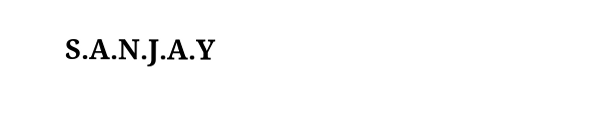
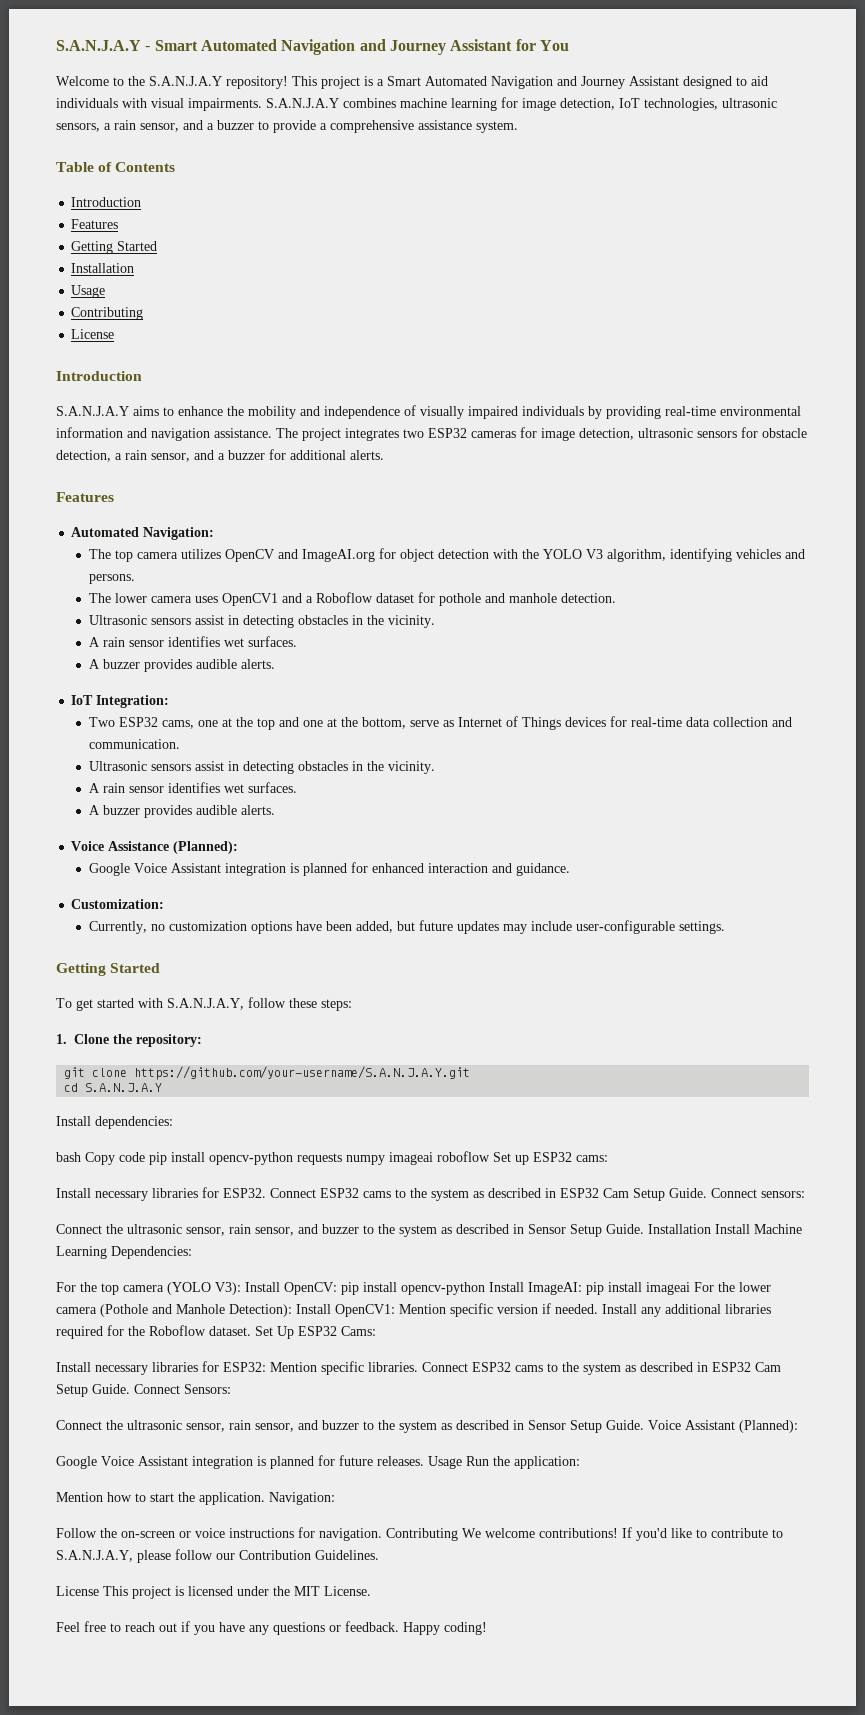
- S.A.N.J.A.Y
+ S.A.N.J.A.Y - Smart Automated Navigation and Journey Assistant for You
+ Welcome to the S.A.N.J.A.Y repository! This project is a Smart Automated Navigation and Journey Assistant designed to aid individuals with visual impairments. S.A.N.J.A.Y combines machine learning for image detection, IoT technologies, ultrasonic sensors, a rain sensor, and a buzzer to provide a comprehensive assistance system.
+ Table of Contents
+ Introduction
+ Features
+ Getting Started
+ Installation
+ Usage
+ Contributing
+ License
+ Introduction
+ S.A.N.J.A.Y aims to enhance the mobility and independence of visually impaired individuals by providing real-time environmental information and navigation assistance. The project integrates two ESP32 cameras for image detection, ultrasonic sensors for obstacle detection, a rain sensor, and a buzzer for additional alerts.
+ Features
+ Automated Navigation:
+ The top camera utilizes OpenCV and ImageAI.org for object detection with the YOLO V3 algorithm, identifying vehicles and persons.
+ The lower camera uses OpenCV1 and a Roboflow dataset for pothole and manhole detection.
+ Ultrasonic sensors assist in detecting obstacles in the vicinity.
+ A rain sensor identifies wet surfaces.
+ A buzzer provides audible alerts.
+ IoT Integration:
+ Two ESP32 cams, one at the top and one at the bottom, serve as Internet of Things devices for real-time data collection and communication.
+ Ultrasonic sensors assist in detecting obstacles in the vicinity.
+ A rain sensor identifies wet surfaces.
+ A buzzer provides audible alerts.
+ Voice Assistance (Planned):
+ Google Voice Assistant integration is planned for enhanced interaction and guidance.
+ Customization:
+ Currently, no customization options have been added, but future updates may include user-configurable settings.
+ Getting Started
+ To get started with S.A.N.J.A.Y, follow these steps:
+ 1. Clone the repository:
+ git clone https://github.com/your-username/S.A.N.J.A.Y.git
+ cd S.A.N.J.A.Y
+ Install dependencies:
+ bash Copy code pip install opencv-python requests numpy imageai roboflow Set up ESP32 cams:
+ Install necessary libraries for ESP32. Connect ESP32 cams to the system as described in ESP32 Cam Setup Guide. Connect sensors:
+ Connect the ultrasonic sensor, rain sensor, and buzzer to the system as described in Sensor Setup Guide. Installation Install Machine Learning Dependencies:
+ For the top camera (YOLO V3): Install OpenCV: pip install opencv-python Install ImageAI: pip install imageai For the lower camera (Pothole and Manhole Detection): Install OpenCV1: Mention specific version if needed. Install any additional libraries required for the Roboflow dataset. Set Up ESP32 Cams:
+ Install necessary libraries for ESP32: Mention specific libraries. Connect ESP32 cams to the system as described in ESP32 Cam Setup Guide. Connect Sensors:
+ Connect the ultrasonic sensor, rain sensor, and buzzer to the system as described in Sensor Setup Guide. Voice Assistant (Planned):
+ Google Voice Assistant integration is planned for future releases. Usage Run the application:
+ Mention how to start the application. Navigation:
+ Follow the on-screen or voice instructions for navigation. Contributing We welcome contributions! If you'd like to contribute to S.A.N.J.A.Y, please follow our Contribution Guidelines.
+ License This project is licensed under the MIT License.
+ Feel free to reach out if you have any questions or feedback. Happy coding!

